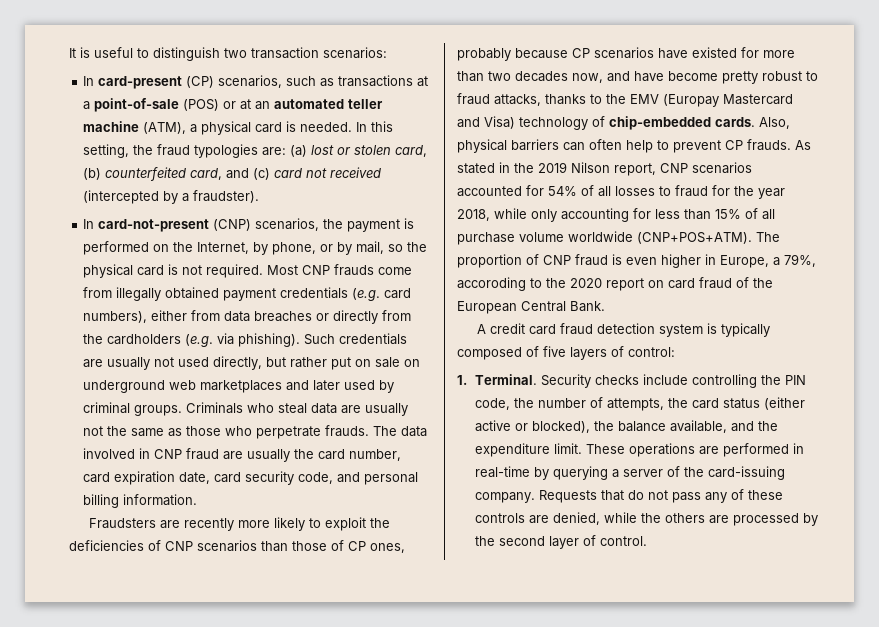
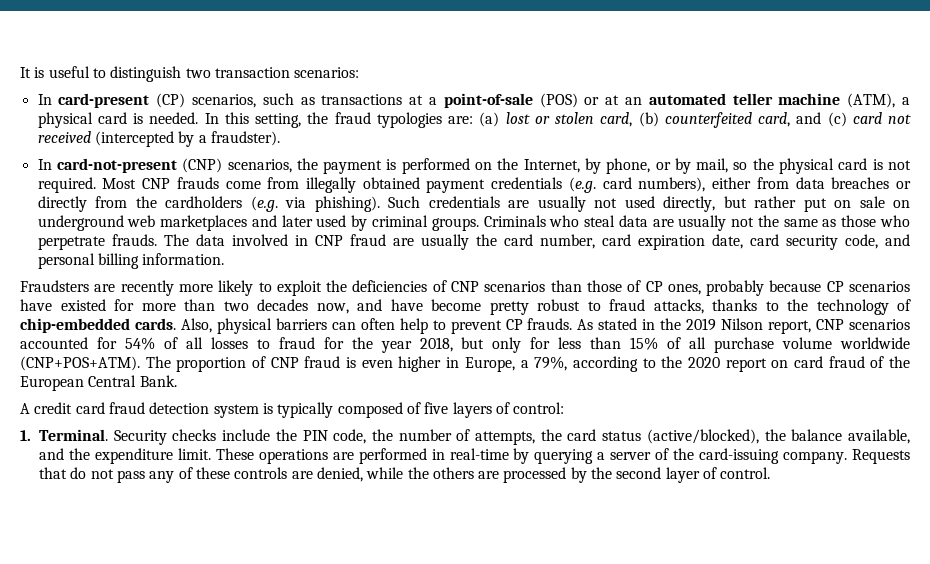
- Fraudsters are recently more likely to exploit the deficiencies of CNP scenarios than those of CP ones, probably because CP scenarios have existed for more than two decades now, and have become pretty robust to fraud attacks, thanks to the EMV (Europay Mastercard and Visa) technology of chip-embedded cards.
+ Fraudsters are recently more likely to exploit the deficiencies of CNP scenarios than those of CP ones, probably because CP scenarios have existed for more than two decades now, and have become pretty robust to fraud attacks, thanks to the technology of chip-embedded cards.
- As stated in the 2019 Nilson report, CNP scenarios accounted for 54% of all losses to fraud for the year 2018, while only accounting for less than 15% of all purchase volume worldwide (CNP+POS+ATM).
+ As stated in the 2019 Nilson report, CNP scenarios accounted for 54% of all losses to fraud for the year 2018, but only for less than 15% of all purchase volume worldwide (CNP+POS+ATM).
- The proportion of CNP fraud is even higher in Europe, a 79%, accoroding to the 2020 report on card fraud of the European Central Bank.
+ The proportion of CNP fraud is even higher in Europe, a 79%, according to the 2020 report on card fraud of the European Central Bank.
- Security checks include controlling the PIN code, the number of attempts, the card status (either active or blocked), the balance available, and the expenditure limit.
+ Security checks include the PIN code, the number of attempts, the card status (active/blocked), the balance available, and the expenditure limit.

